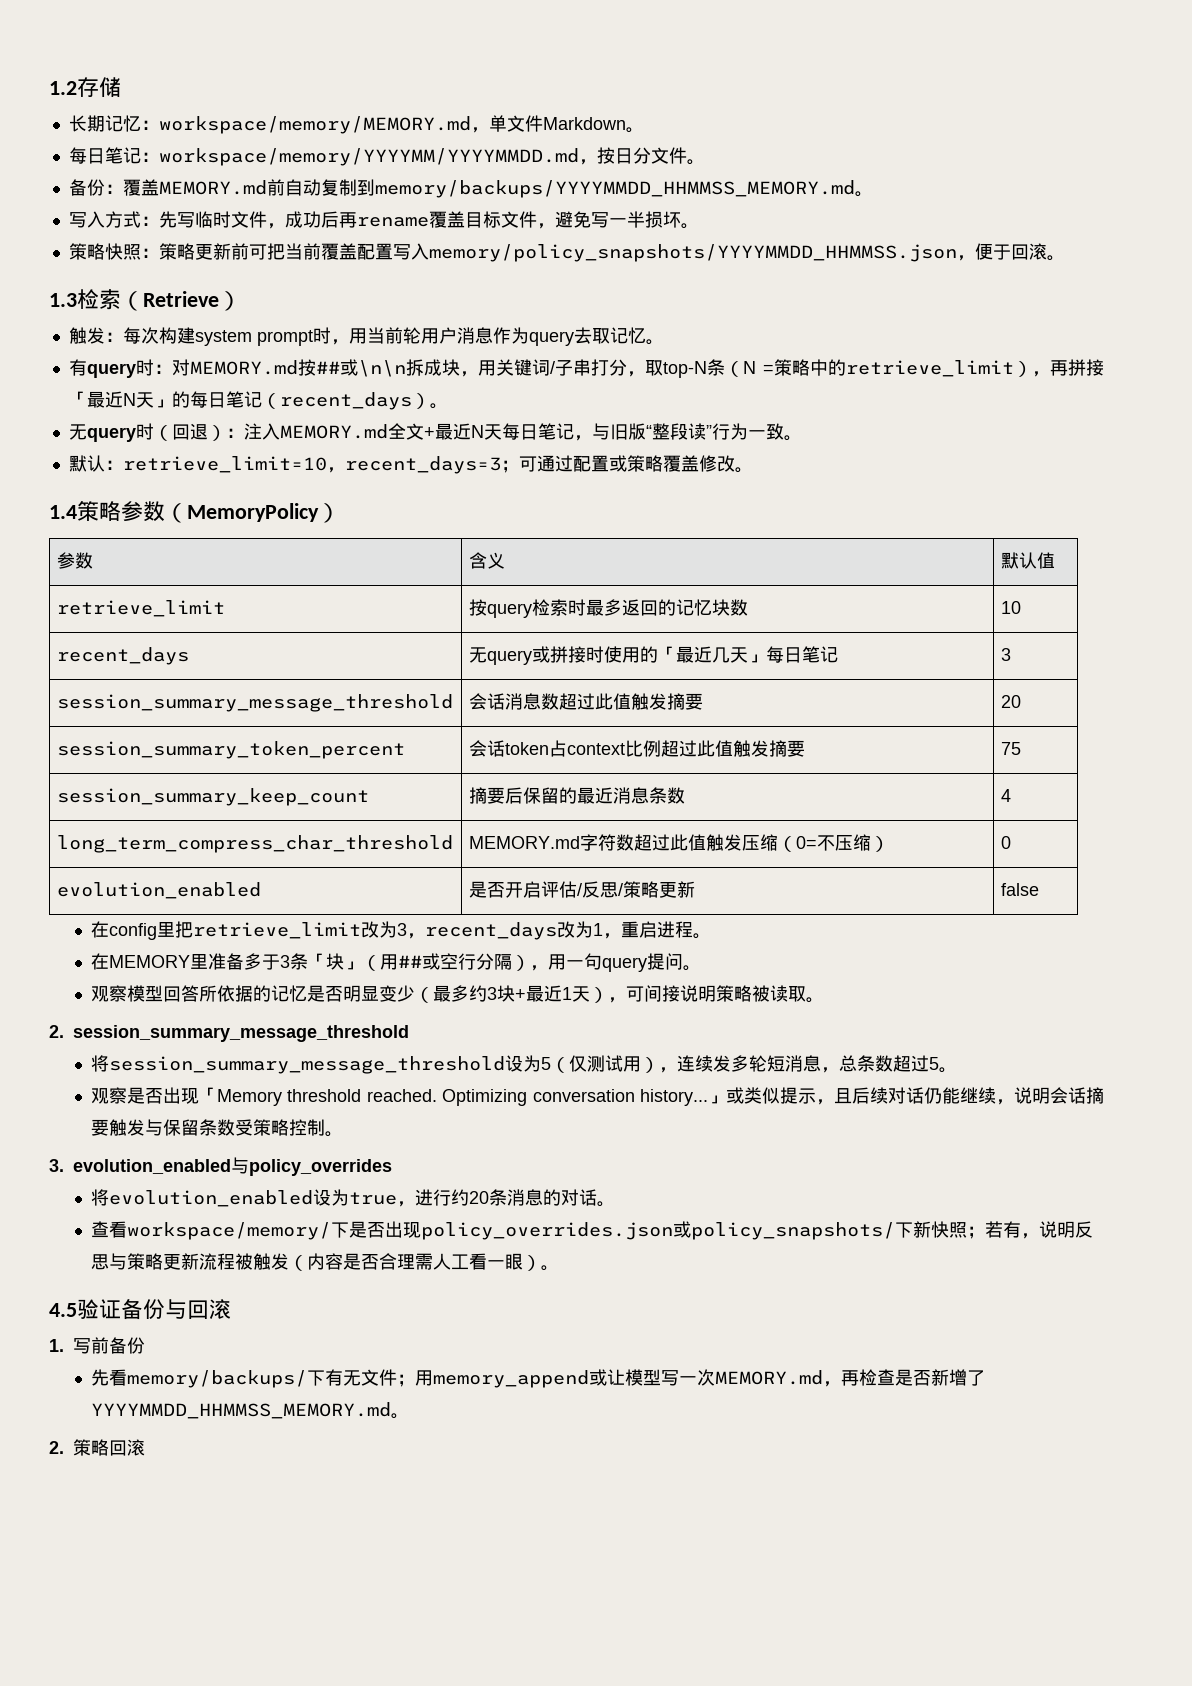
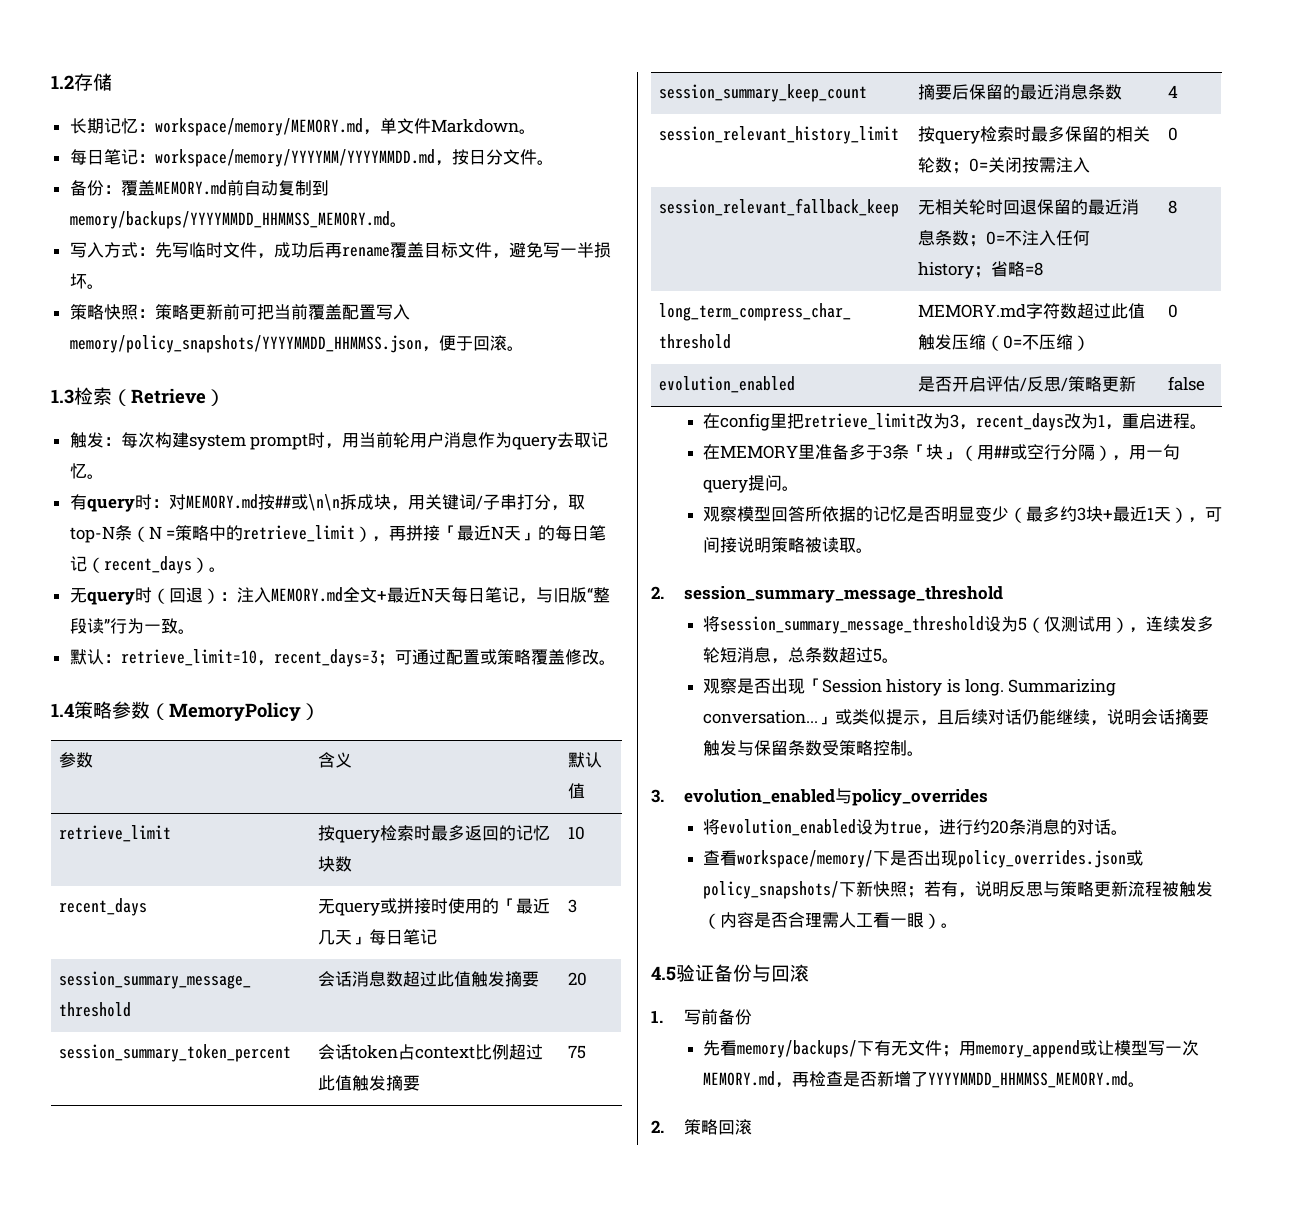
+ session_relevant_history_limit | 按query检索时最多保留的相关轮数；0=关闭按需注入 | 0
+ session_relevant_fallback_keep | 无相关轮时回退保留的最近消息条数；0=不注入任何history；省略=8 | 8
- 观察是否出现「Memory threshold reached. Optimizing conversation history...」或类似提示，且后续对话仍能继续，说明会话摘要触发与保留条数受策略控制。
+ 观察是否出现「Session history is long. Summarizing conversation...」或类似提示，且后续对话仍能继续，说明会话摘要触发与保留条数受策略控制。

